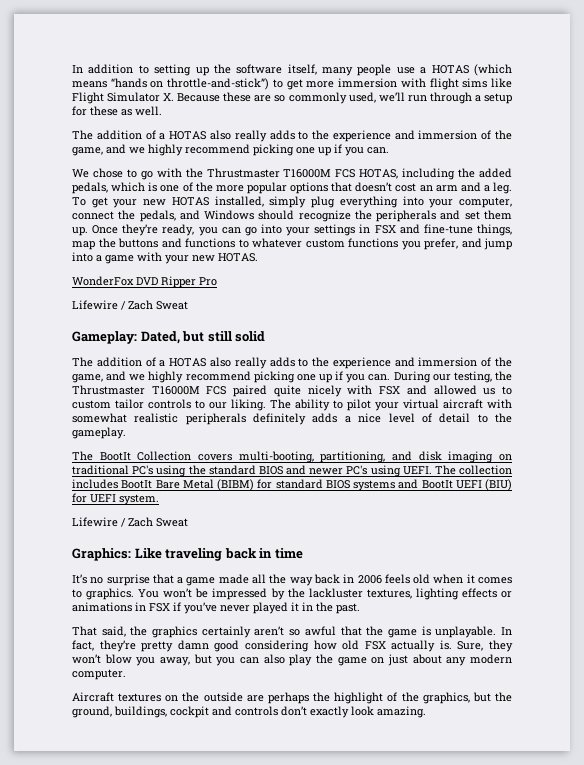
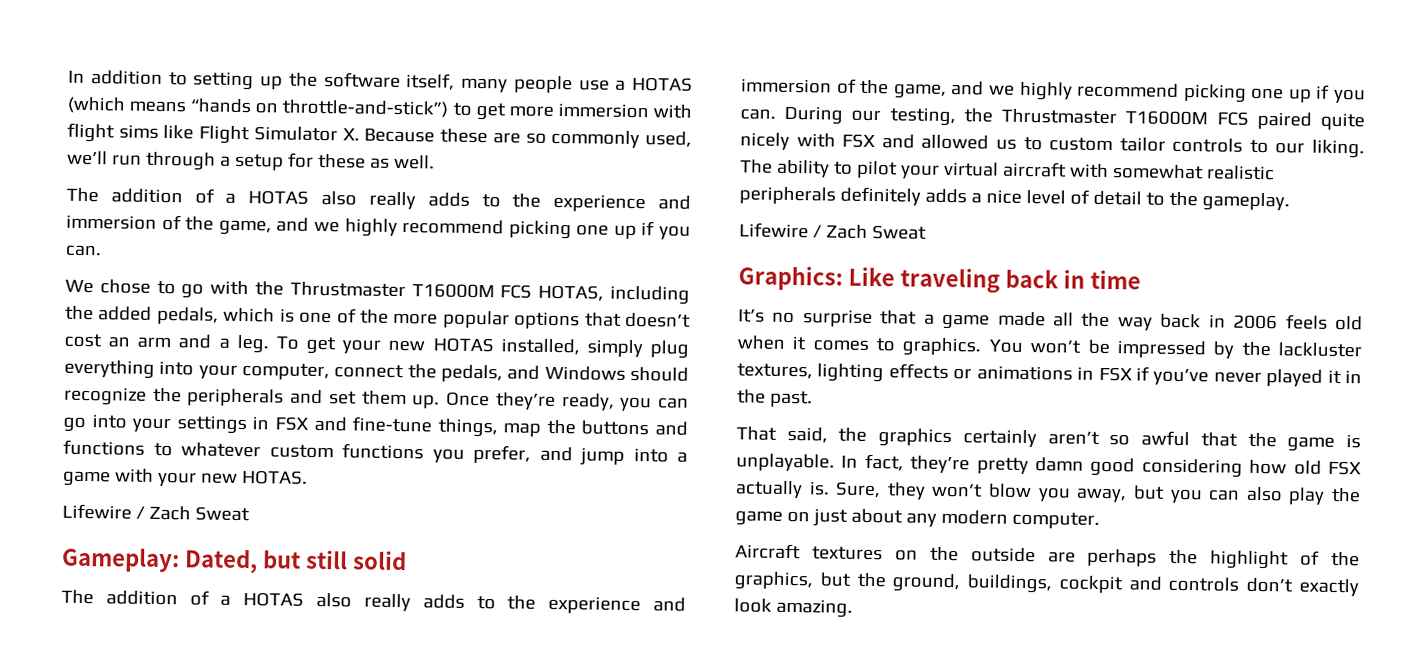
- WonderFox DVD Ripper Pro
- The BootIt Collection covers multi-booting, partitioning, and disk imaging on traditional PC's using the standard BIOS and newer PC's using UEFI. The collection includes BootIt Bare Metal (BIBM) for standard BIOS systems and BootIt UEFI (BIU) for UEFI system.

